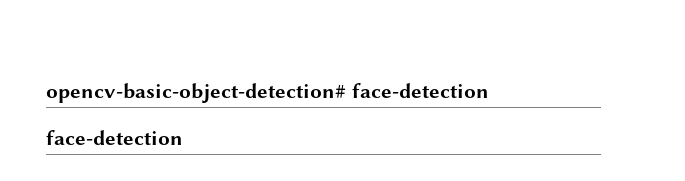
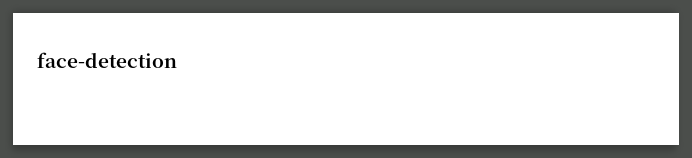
- opencv-basic-object-detection# face-detection

